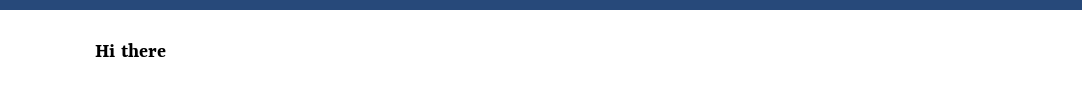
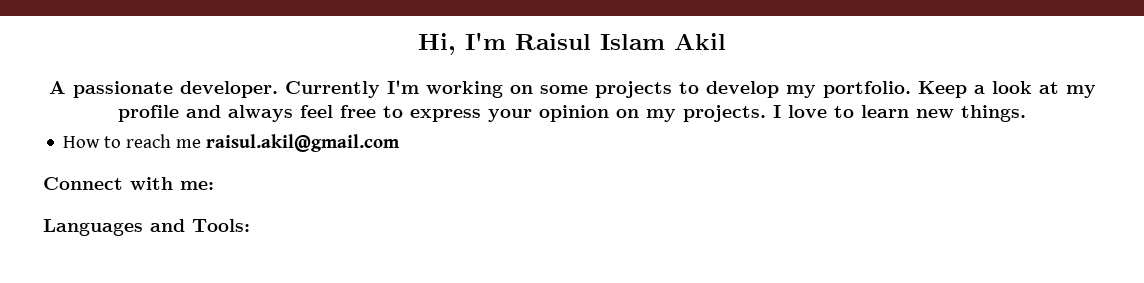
- Hi there
+ Hi, I'm Raisul Islam Akil
+ A passionate developer. Currently I'm working on some projects to develop my portfolio. Keep a look at my profile and always feel free to express your opinion on my projects. I love to learn new things.
+ How to reach me raisul.akil@gmail.com
+ Connect with me:
+ Languages and Tools:

